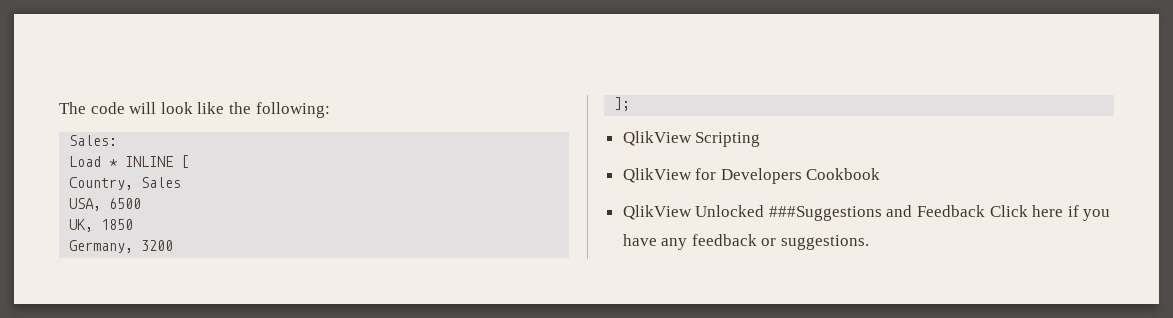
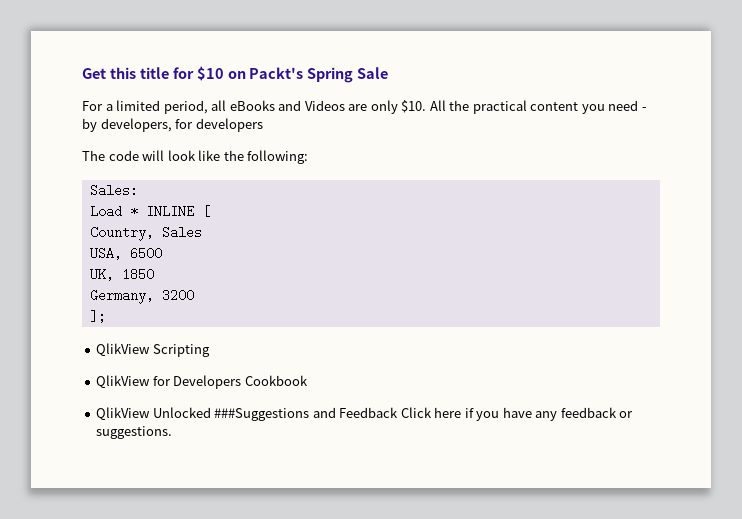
+ Get this title for $10 on Packt's Spring Sale
+ For a limited period, all eBooks and Videos are only $10. All the practical content you need - by developers, for developers

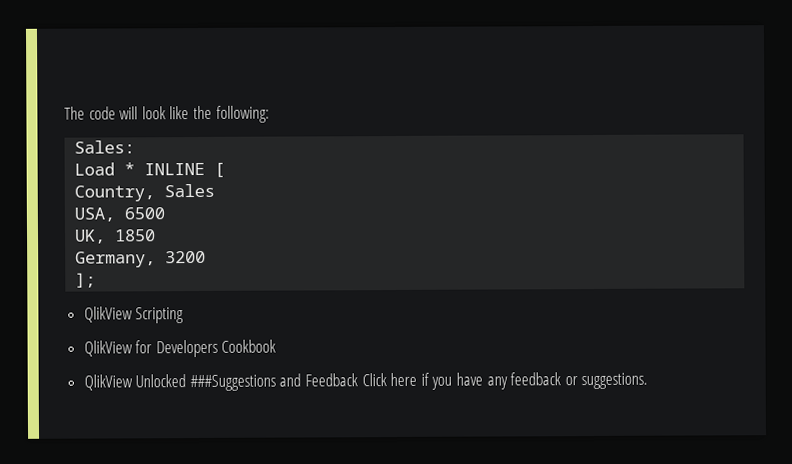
- Get this title for $10 on Packt's Spring Sale
- For a limited period, all eBooks and Videos are only $10. All the practical content you need - by developers, for developers

